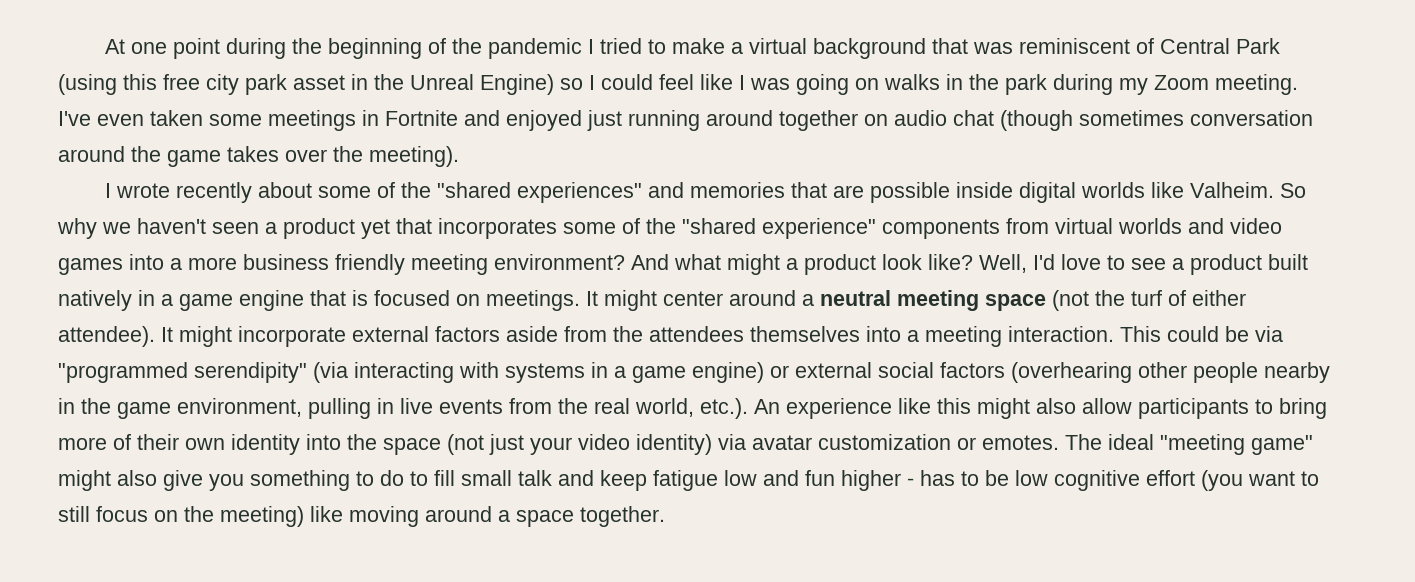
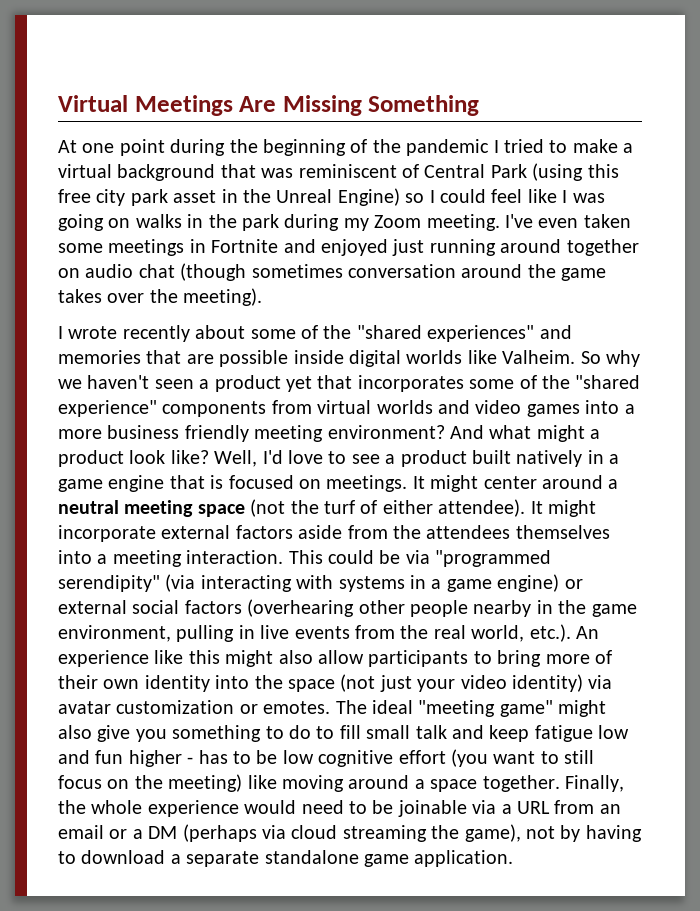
+ Virtual Meetings Are Missing Something
+ Finally, the whole experience would need to be joinable via a URL from an email or a DM (perhaps via cloud streaming the game), not by having to download a separate standalone game application.

